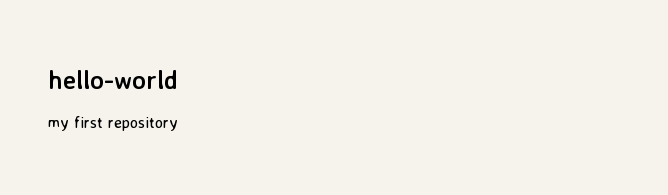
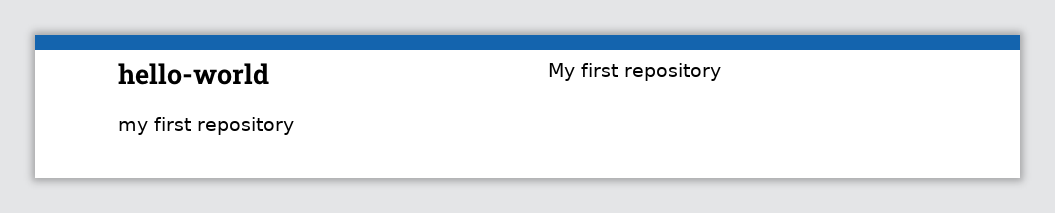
+ My first repository

